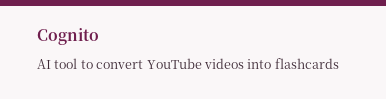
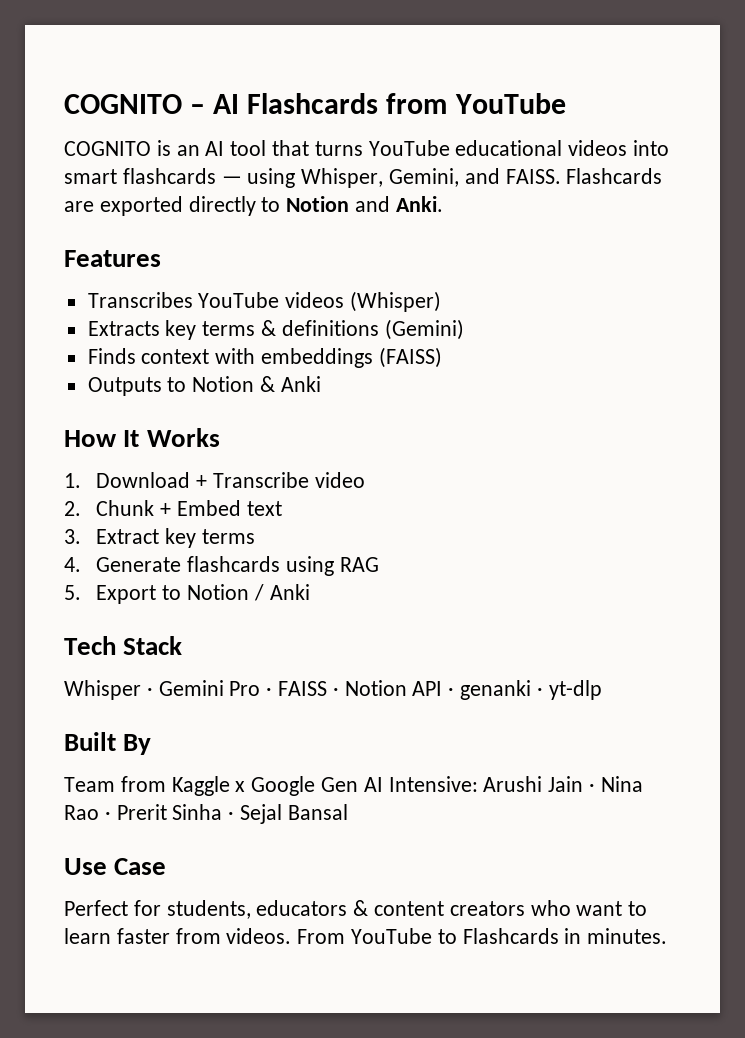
- Cognito
- AI tool to convert YouTube videos into flashcards
+ COGNITO – AI Flashcards from YouTube
+ COGNITO is an AI tool that turns YouTube educational videos into smart flashcards — using Whisper, Gemini, and FAISS. Flashcards are exported directly to Notion and Anki.
+ Features
+ Transcribes YouTube videos (Whisper)
+ Extracts key terms & definitions (Gemini)
+ Finds context with embeddings (FAISS)
+ Outputs to Notion & Anki
+ How It Works
+ 1. Download + Transcribe video
+ 2. Chunk + Embed text
+ 3. Extract key terms
+ 4. Generate flashcards using RAG
+ 5. Export to Notion / Anki
+ Tech Stack
+ Whisper · Gemini Pro · FAISS · Notion API · genanki · yt-dlp
+ Built By
+ Team from Kaggle x Google Gen AI Intensive: Arushi Jain · Nina Rao · Prerit Sinha · Sejal Bansal
+ Use Case
+ Perfect for students, educators & content creators who want to learn faster from videos. From YouTube to Flashcards in minutes.

